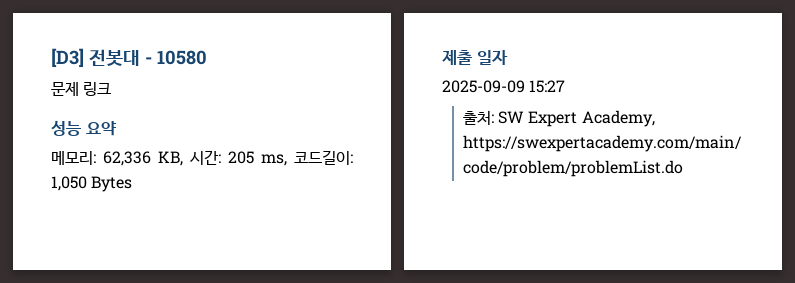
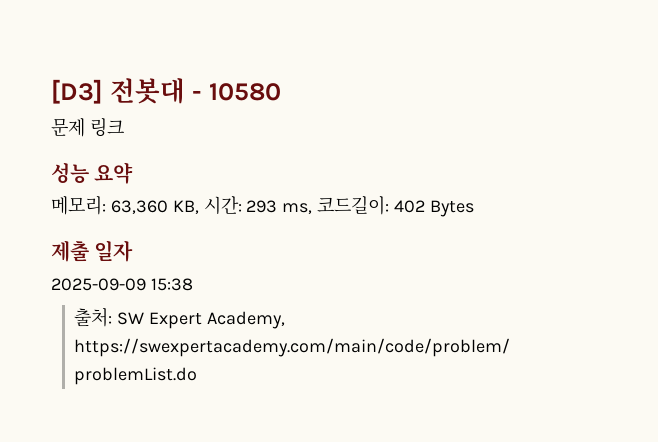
- 메모리: 62,336 KB, 시간: 205 ms, 코드길이: 1,050 Bytes
+ 메모리: 63,360 KB, 시간: 293 ms, 코드길이: 402 Bytes
- 2025-09-09 15:27
+ 2025-09-09 15:38

